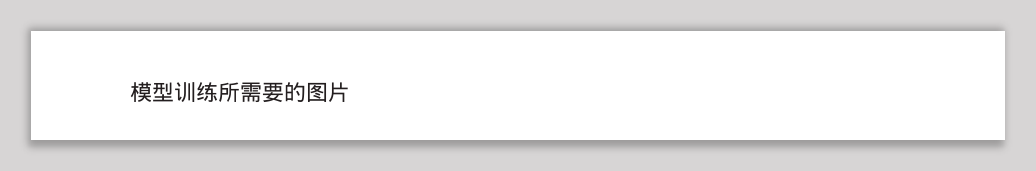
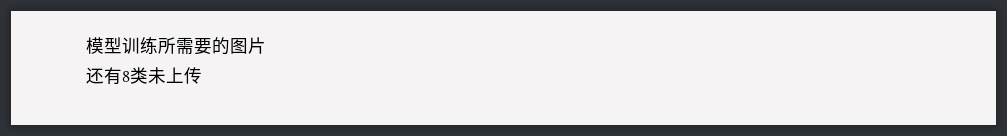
+ 还有8类未上传

